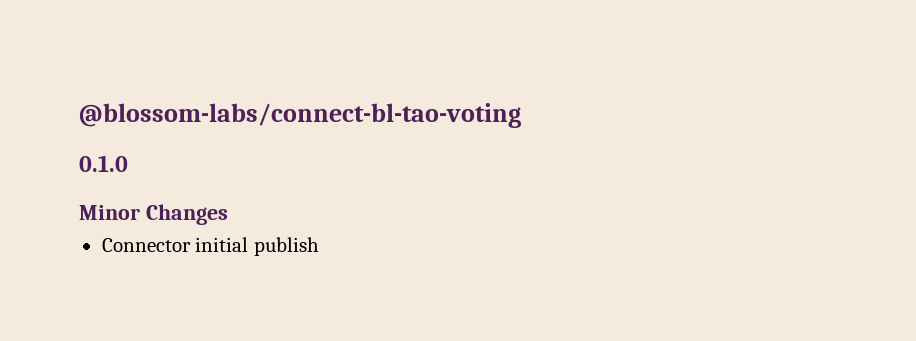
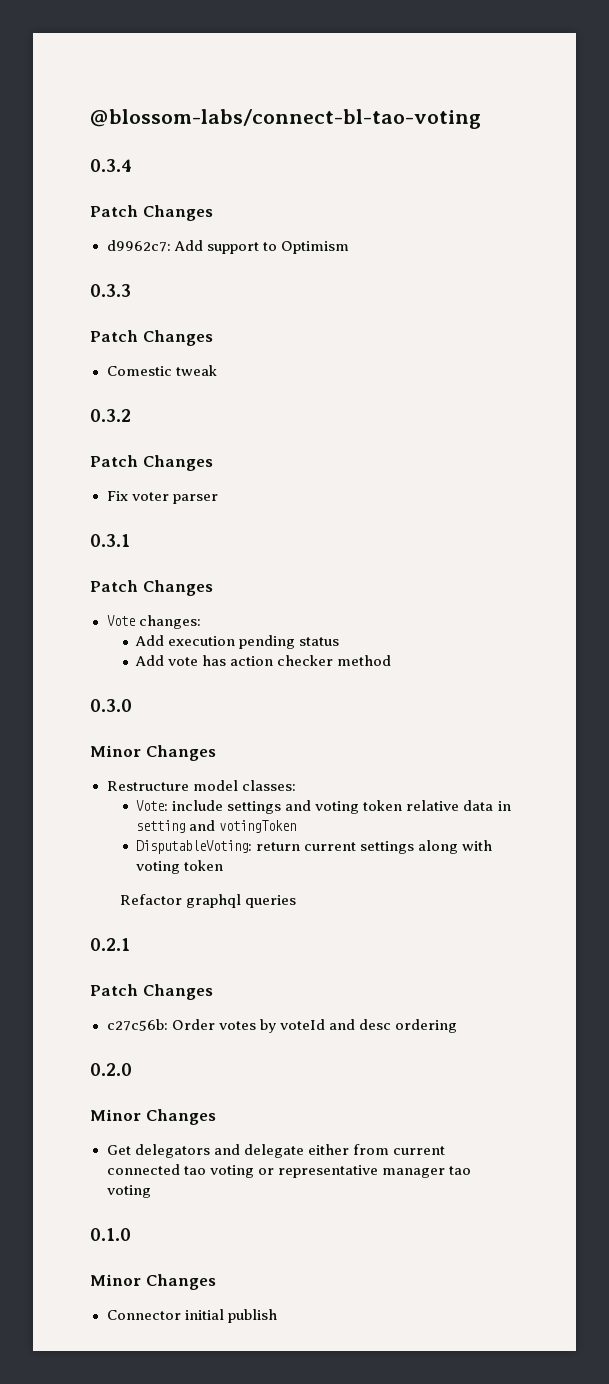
+ 0.3.4
+ Patch Changes
+ d9962c7: Add support to Optimism
+ 0.3.3
+ Patch Changes
+ Comestic tweak
+ 0.3.2
+ Patch Changes
+ Fix voter parser
+ 0.3.1
+ Patch Changes
+ Vote changes:
+ Add execution pending status
+ Add vote has action checker method
+ 0.3.0
+ Minor Changes
+ Restructure model classes:
+ Vote: include settings and voting token relative data in setting and votingToken
+ DisputableVoting: return current settings along with voting token
+ Refactor graphql queries
+ 0.2.1
+ Patch Changes
+ c27c56b: Order votes by voteId and desc ordering
+ 0.2.0
+ Minor Changes
+ Get delegators and delegate either from current connected tao voting or representative manager tao voting

